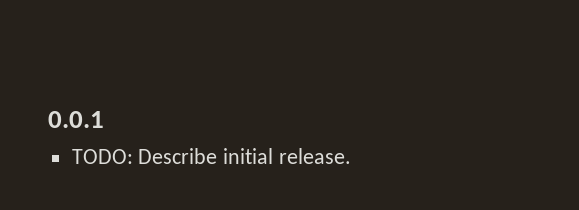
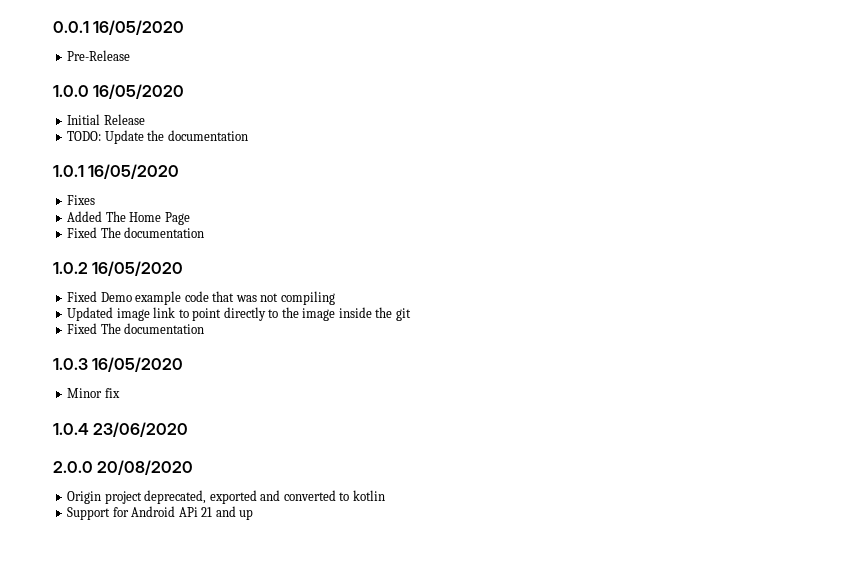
- 0.0.1
- TODO: Describe initial release.
+ 0.0.1 16/05/2020
+ Pre-Release
+ 1.0.0 16/05/2020
+ Initial Release
+ TODO: Update the documentation
+ 1.0.1 16/05/2020
+ Fixes
+ Added The Home Page
+ Fixed The documentation
+ 1.0.2 16/05/2020
+ Fixed Demo example code that was not compiling
+ Updated image link to point directly to the image inside the git
+ Fixed The documentation
+ 1.0.3 16/05/2020
+ Minor fix
+ 1.0.4 23/06/2020
+ 2.0.0 20/08/2020
+ Origin project deprecated, exported and converted to kotlin
+ Support for Android APi 21 and up

